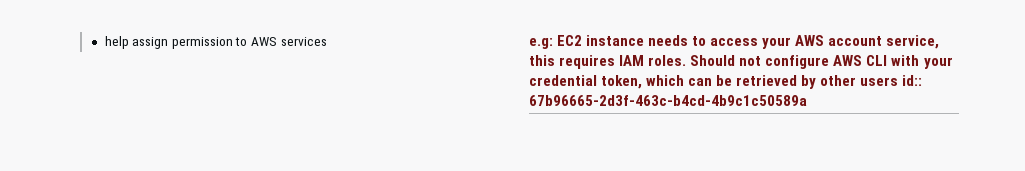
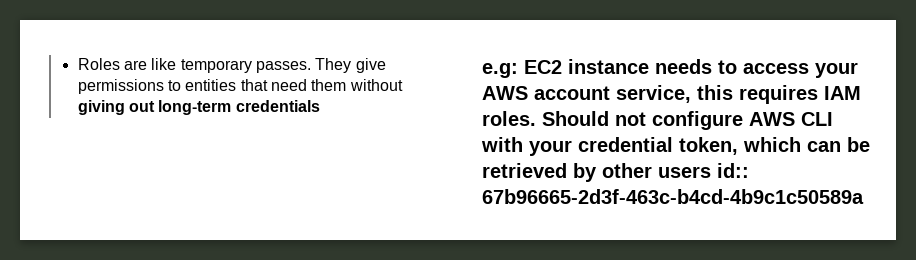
- help assign permission to AWS services
+ Roles are like temporary passes. They give permissions to entities that need them without giving out long-term credentials

